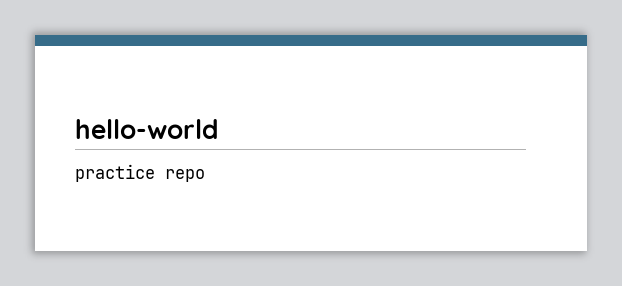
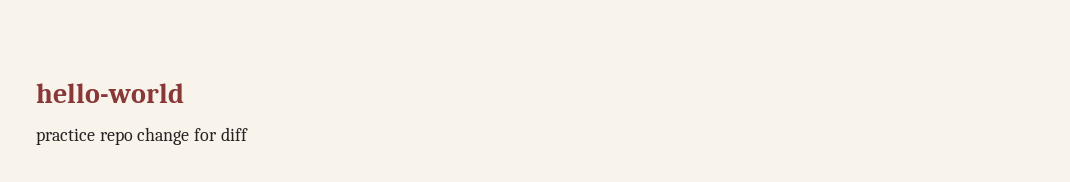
- practice repo
+ practice repo change for diff

